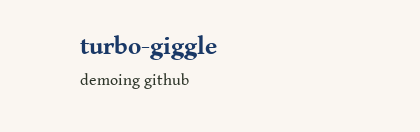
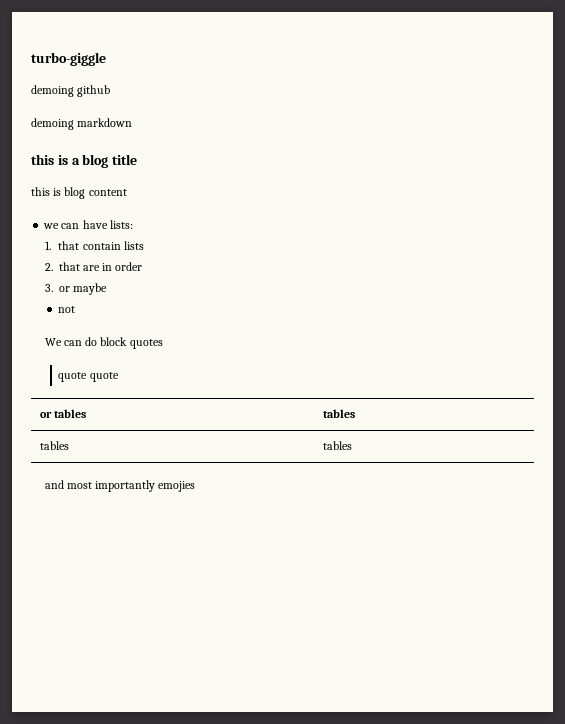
+ demoing markdown
+ this is a blog title
+ this is blog content
+ we can have lists:
+ 1. that contain lists
+ 2. that are in order
+ 3. or maybe
+ not
+ We can do block quotes
+ quote quote
+ or tables | tables
+ tables | tables
+ and most importantly emojies

